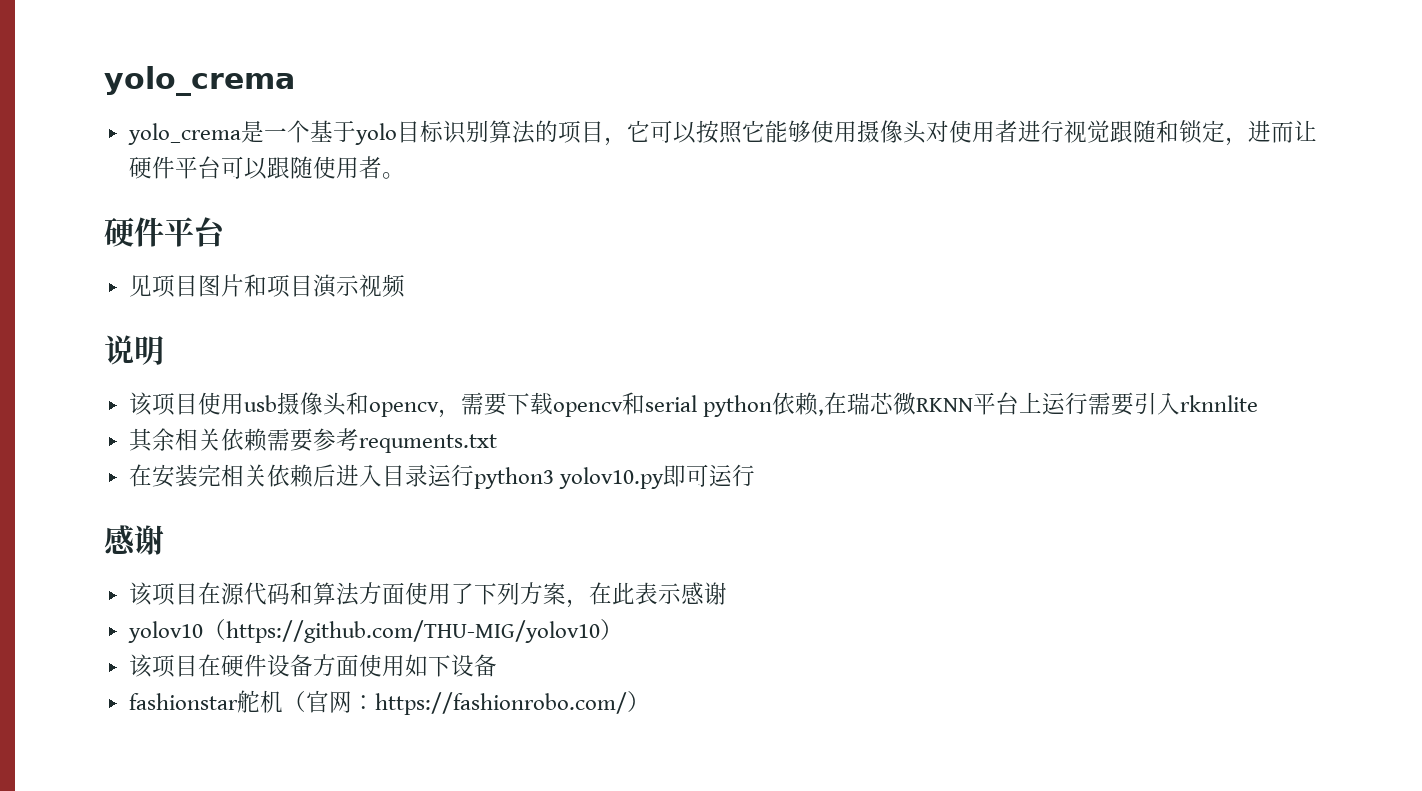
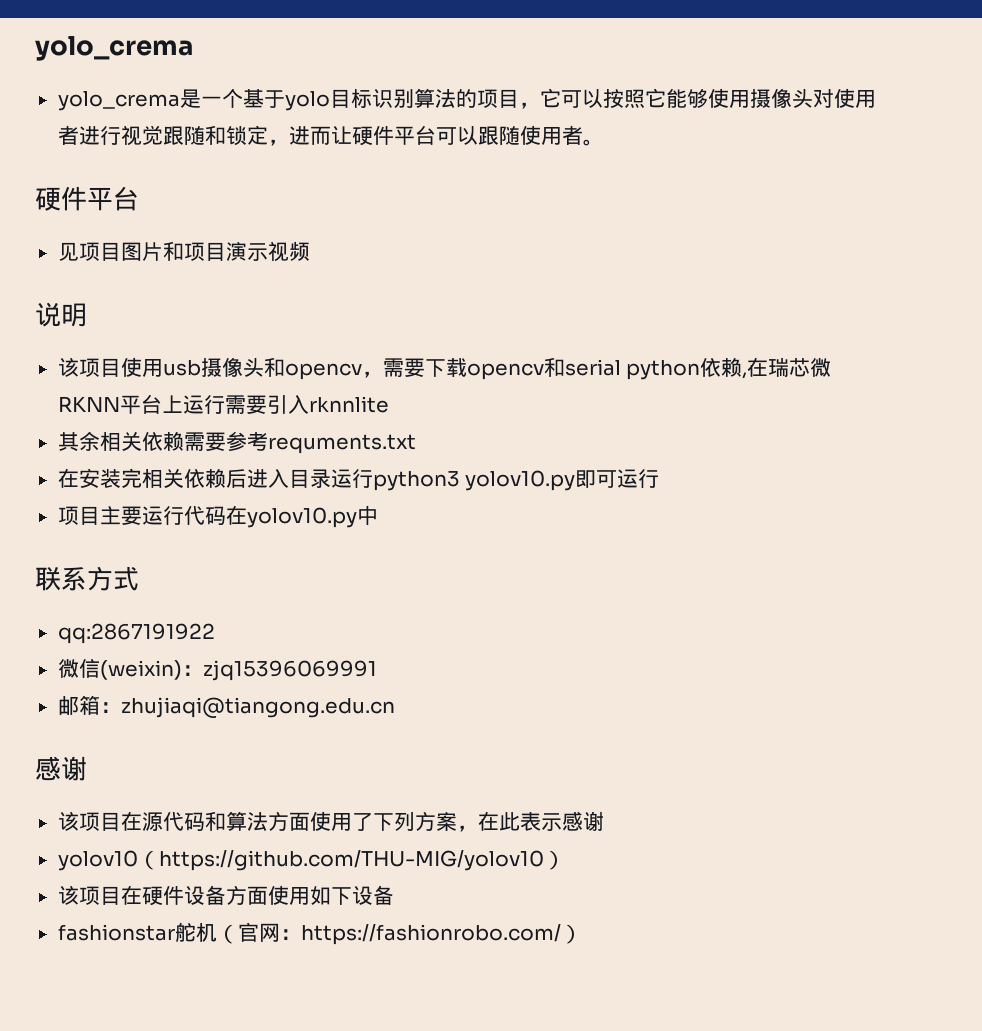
+ 项目主要运行代码在yolov10.py中
+ 联系方式
+ qq:2867191922
+ 微信(weixin)：zjq15396069991
+ 邮箱：zhujiaqi@tiangong.edu.cn

